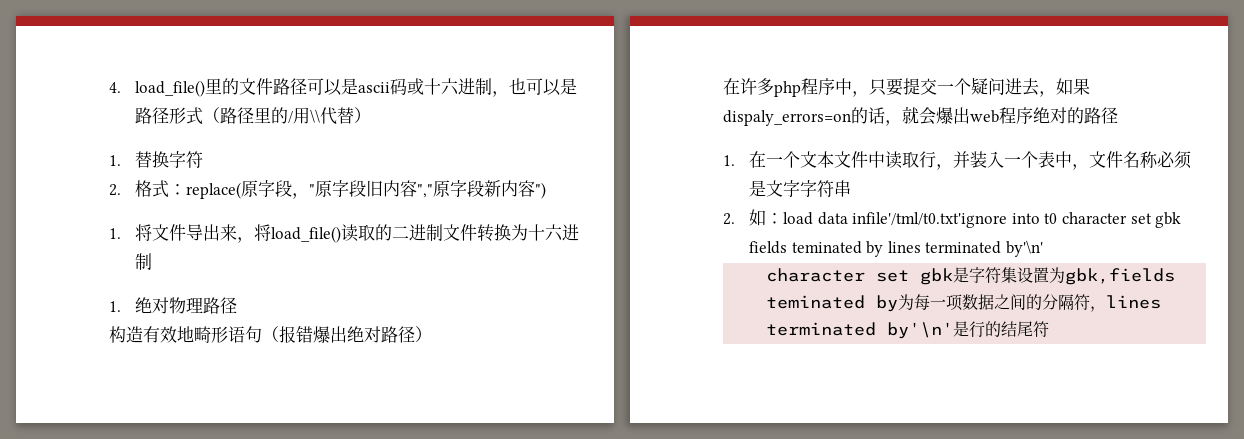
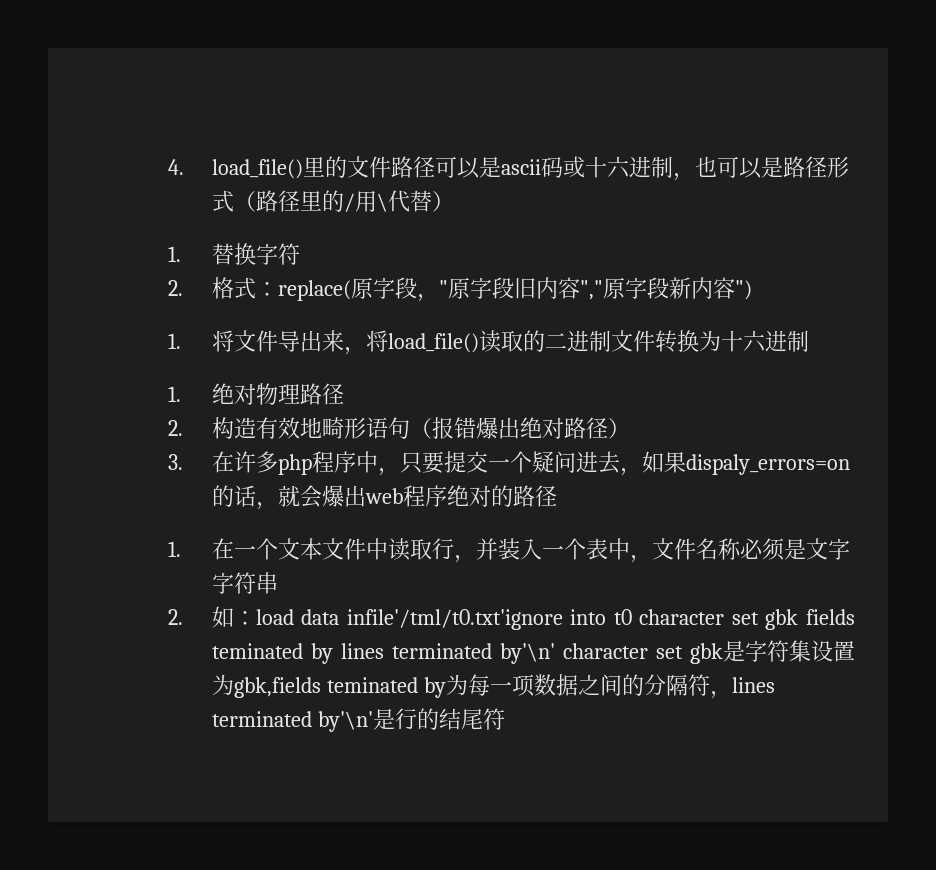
- 4. load_file()里的文件路径可以是ascii码或十六进制，也可以是路径形式（路径里的/用\\代替）
+ 4. load_file()里的文件路径可以是ascii码或十六进制，也可以是路径形式（路径里的/用\代替）
- 构造有效地畸形语句（报错爆出绝对路径）
+ 2.构造有效地畸形语句（报错爆出绝对路径）
- 在许多php程序中，只要提交一个疑问进去，如果dispaly_errors=on的话，就会爆出web程序绝对的路径
+ 3.在许多php程序中，只要提交一个疑问进去，如果dispaly_errors=on的话，就会爆出web程序绝对的路径
- 2.如：load data infile'/tml/t0.txt'ignore into t0 character set gbk fields teminated by lines terminated by'\n'
- character set gbk是字符集设置为gbk,fields teminated by为每一项数据之间的分隔符，lines terminated by'\n'是行的结尾符
+ 2.如：load data infile'/tml/t0.txt'ignore into t0 character set gbk fields teminated by lines terminated by'\n' character set gbk是字符集设置为gbk,fields teminated by为每一项数据之间的分隔符，lines terminated by'\n'是行的结尾符

